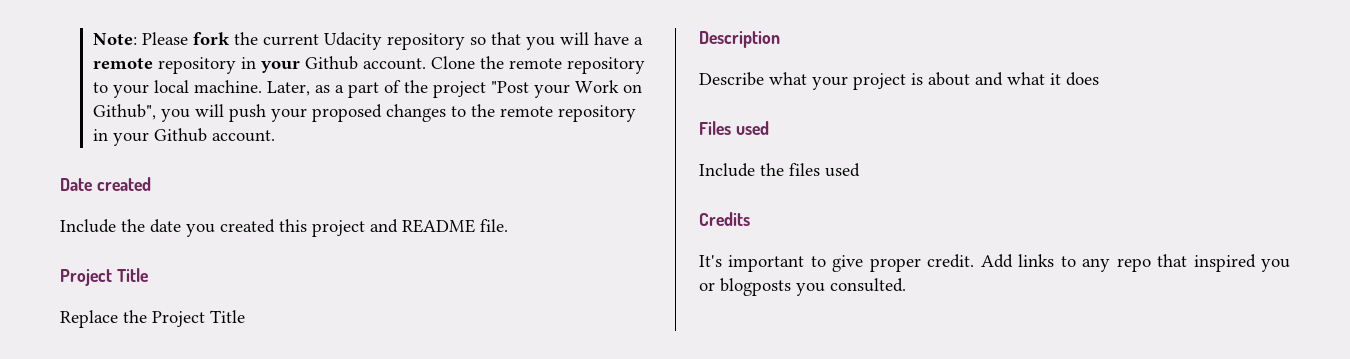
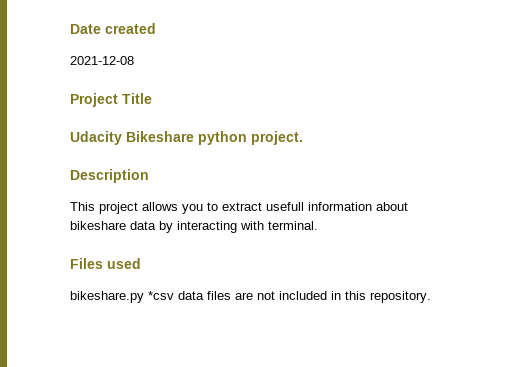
- Note: Please fork the current Udacity repository so that you will have a remote repository in your Github account. Clone the remote repository to your local machine. Later, as a part of the project "Post your Work on Github", you will push your proposed changes to the remote repository in your Github account.
  Date created
- Include the date you created this project and README file.
+ 2021-12-08
  Project Title
- Replace the Project Title
+ Udacity Bikeshare python project.
  Description
- Describe what your project is about and what it does
+ This project allows you to extract usefull information about bikeshare data by interacting with terminal.
  Files used
- Include the files used
- Credits
- It's important to give proper credit. Add links to any repo that inspired you or blogposts you consulted.
+ bikeshare.py *csv data files are not included in this repository.

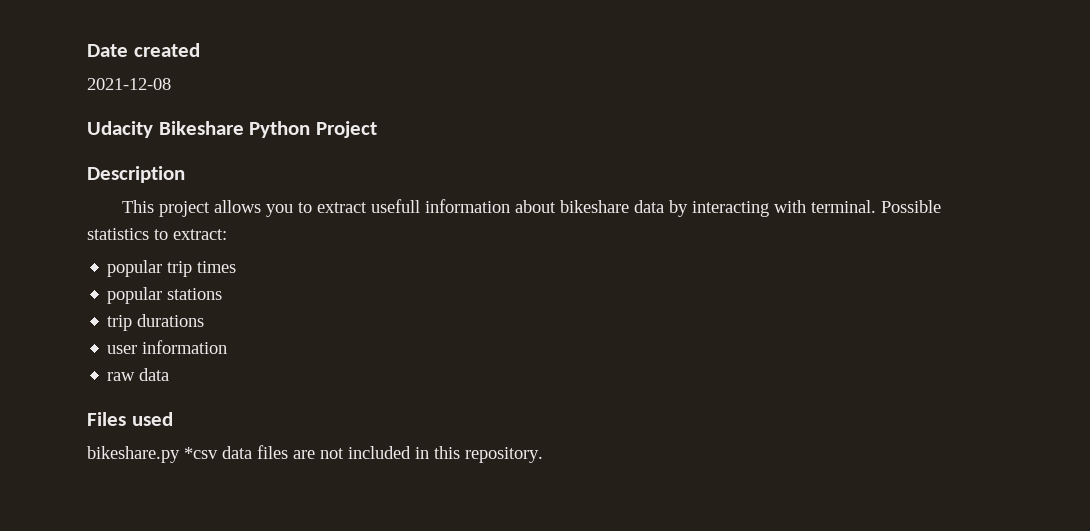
- Project Title
- Udacity Bikeshare python project.
+ Udacity Bikeshare Python Project
+ Possible statistics to extract:
+ popular trip times
+ popular stations
+ trip durations
+ user information
+ raw data

